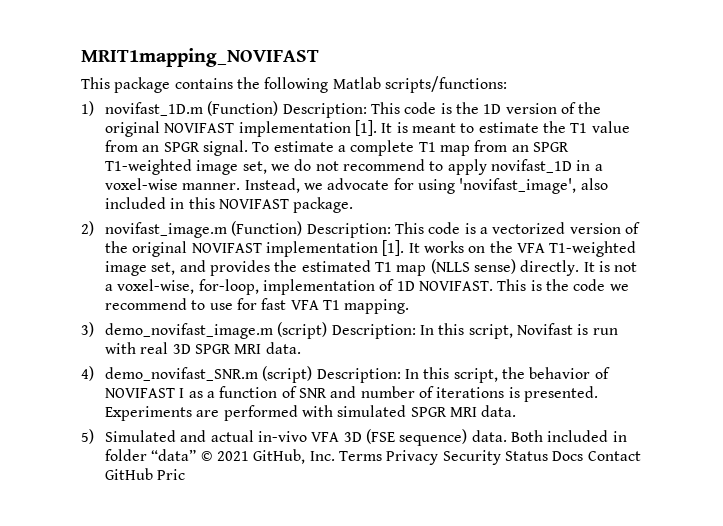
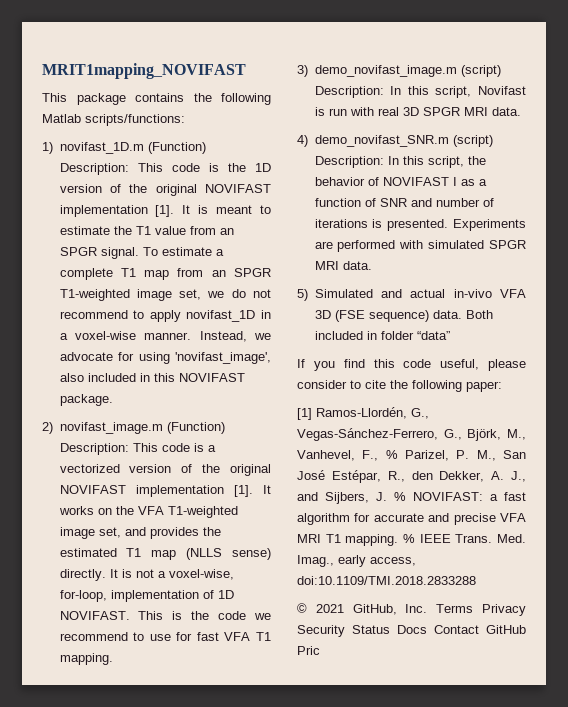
- Both included in folder “data” © 2021 GitHub, Inc. Terms Privacy Security Status Docs Contact GitHub Pric
+ Both included in folder “data”
+ If you find this code useful, please consider to cite the following paper:
+ [1] Ramos-Llordén, G., Vegas-Sánchez-Ferrero, G., Björk, M., Vanhevel, F., % Parizel, P. M., San José Estépar, R., den Dekker, A. J., and Sijbers, J. % NOVIFAST: a fast algorithm for accurate and precise VFA MRI T1 mapping. % IEEE Trans. Med. Imag., early access, doi:10.1109/TMI.2018.2833288
+ © 2021 GitHub, Inc. Terms Privacy Security Status Docs Contact GitHub Pric

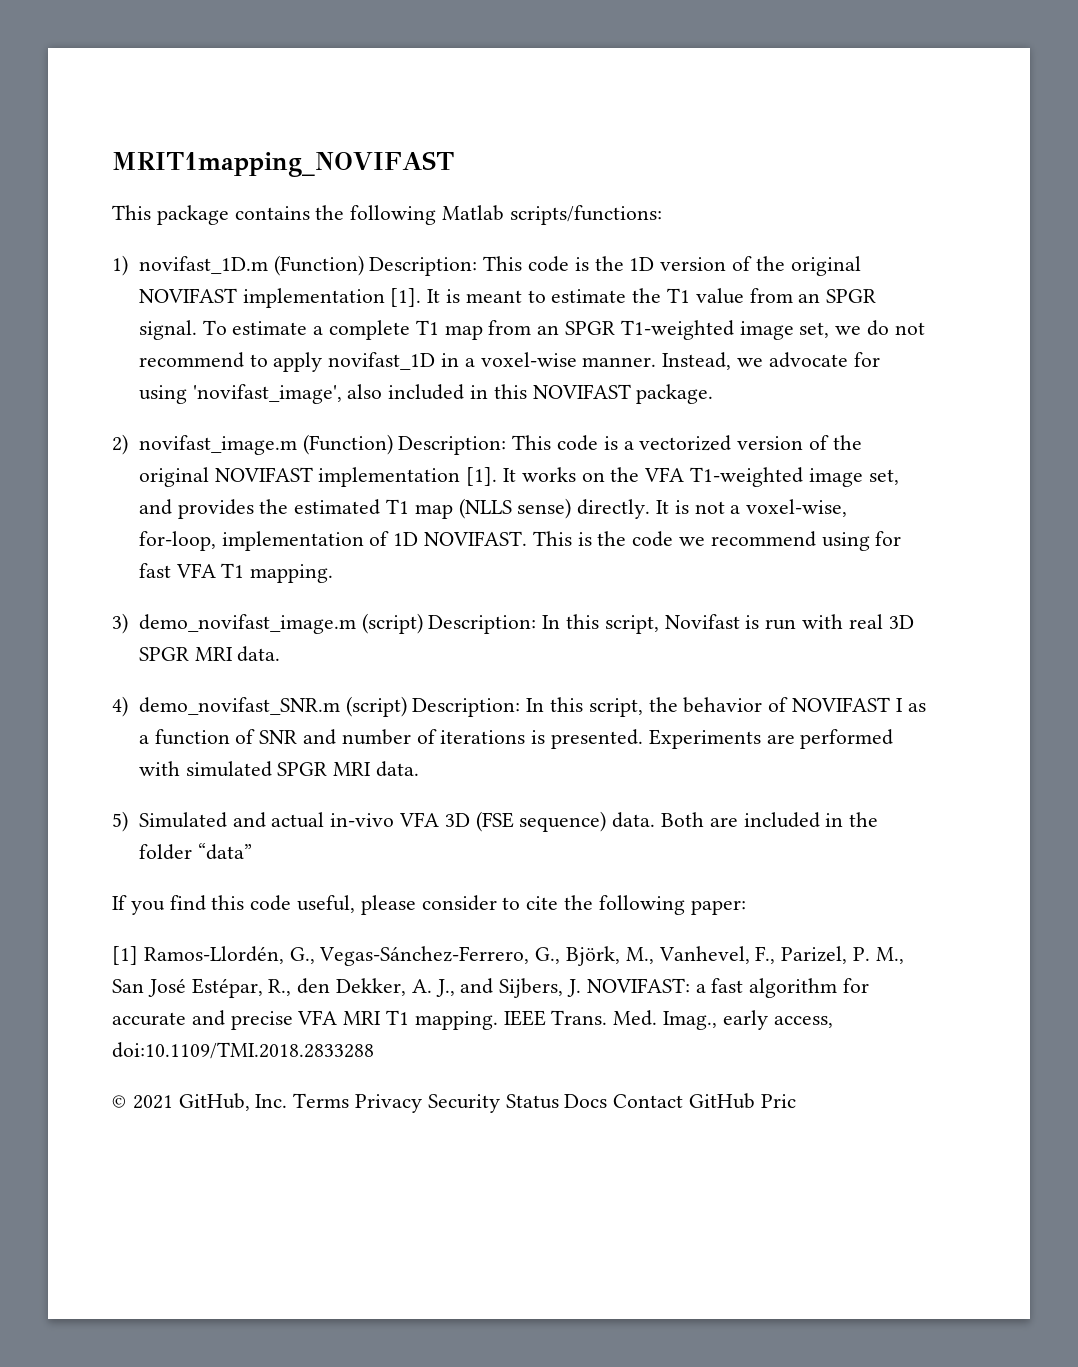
- This is the code we recommend to use for fast VFA T1 mapping.
+ This is the code we recommend using for fast VFA T1 mapping.
- Both included in folder “data”
+ Both are included in the folder “data”
- [1] Ramos-Llordén, G., Vegas-Sánchez-Ferrero, G., Björk, M., Vanhevel, F., % Parizel, P. M., San José Estépar, R., den Dekker, A. J., and Sijbers, J. % NOVIFAST: a fast algorithm for accurate and precise VFA MRI T1 mapping.
+ [1] Ramos-Llordén, G., Vegas-Sánchez-Ferrero, G., Björk, M., Vanhevel, F., Parizel, P. M., San José Estépar, R., den Dekker, A. J., and Sijbers, J. NOVIFAST: a fast algorithm for accurate and precise VFA MRI T1 mapping.
- % IEEE Trans.
+ IEEE Trans.

